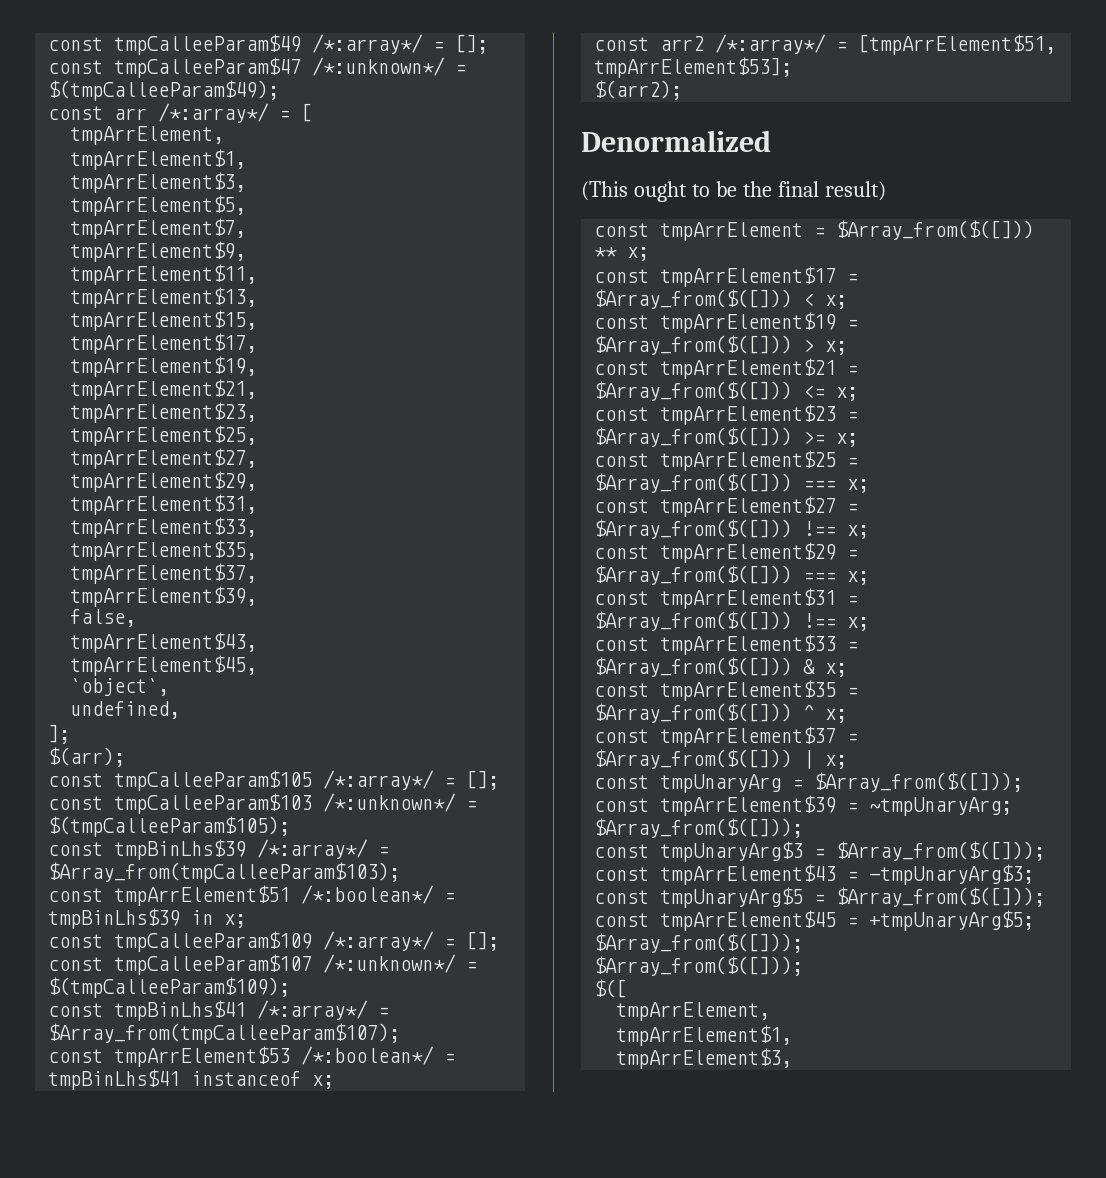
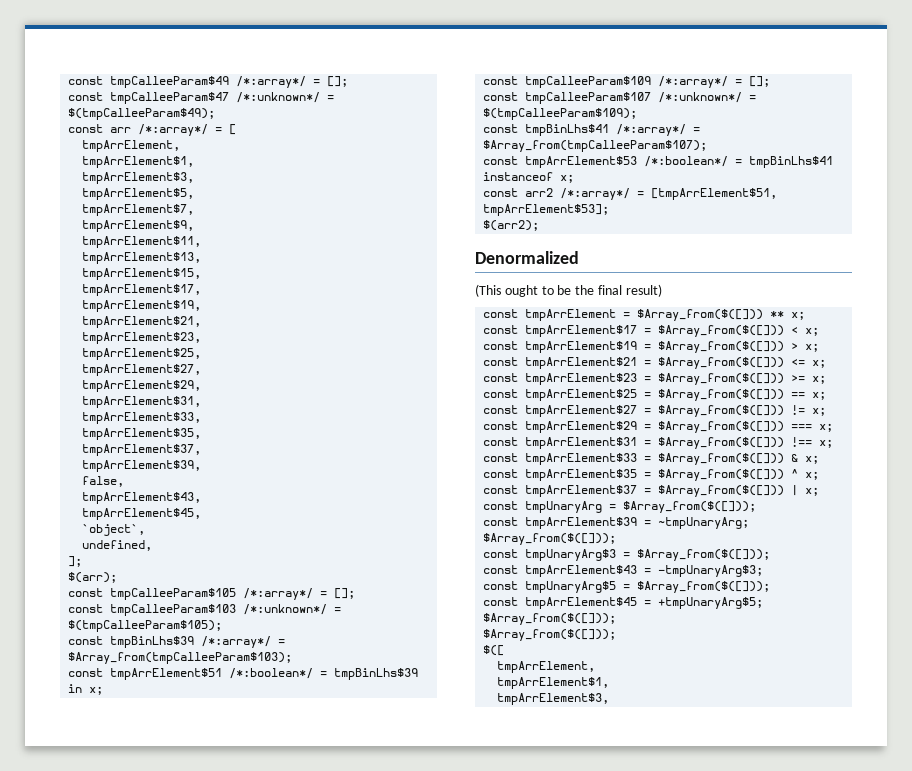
- const tmpArrElement$25 = $Array_from($([])) === x;
+ const tmpArrElement$25 = $Array_from($([])) == x;
- const tmpArrElement$27 = $Array_from($([])) !== x;
+ const tmpArrElement$27 = $Array_from($([])) != x;

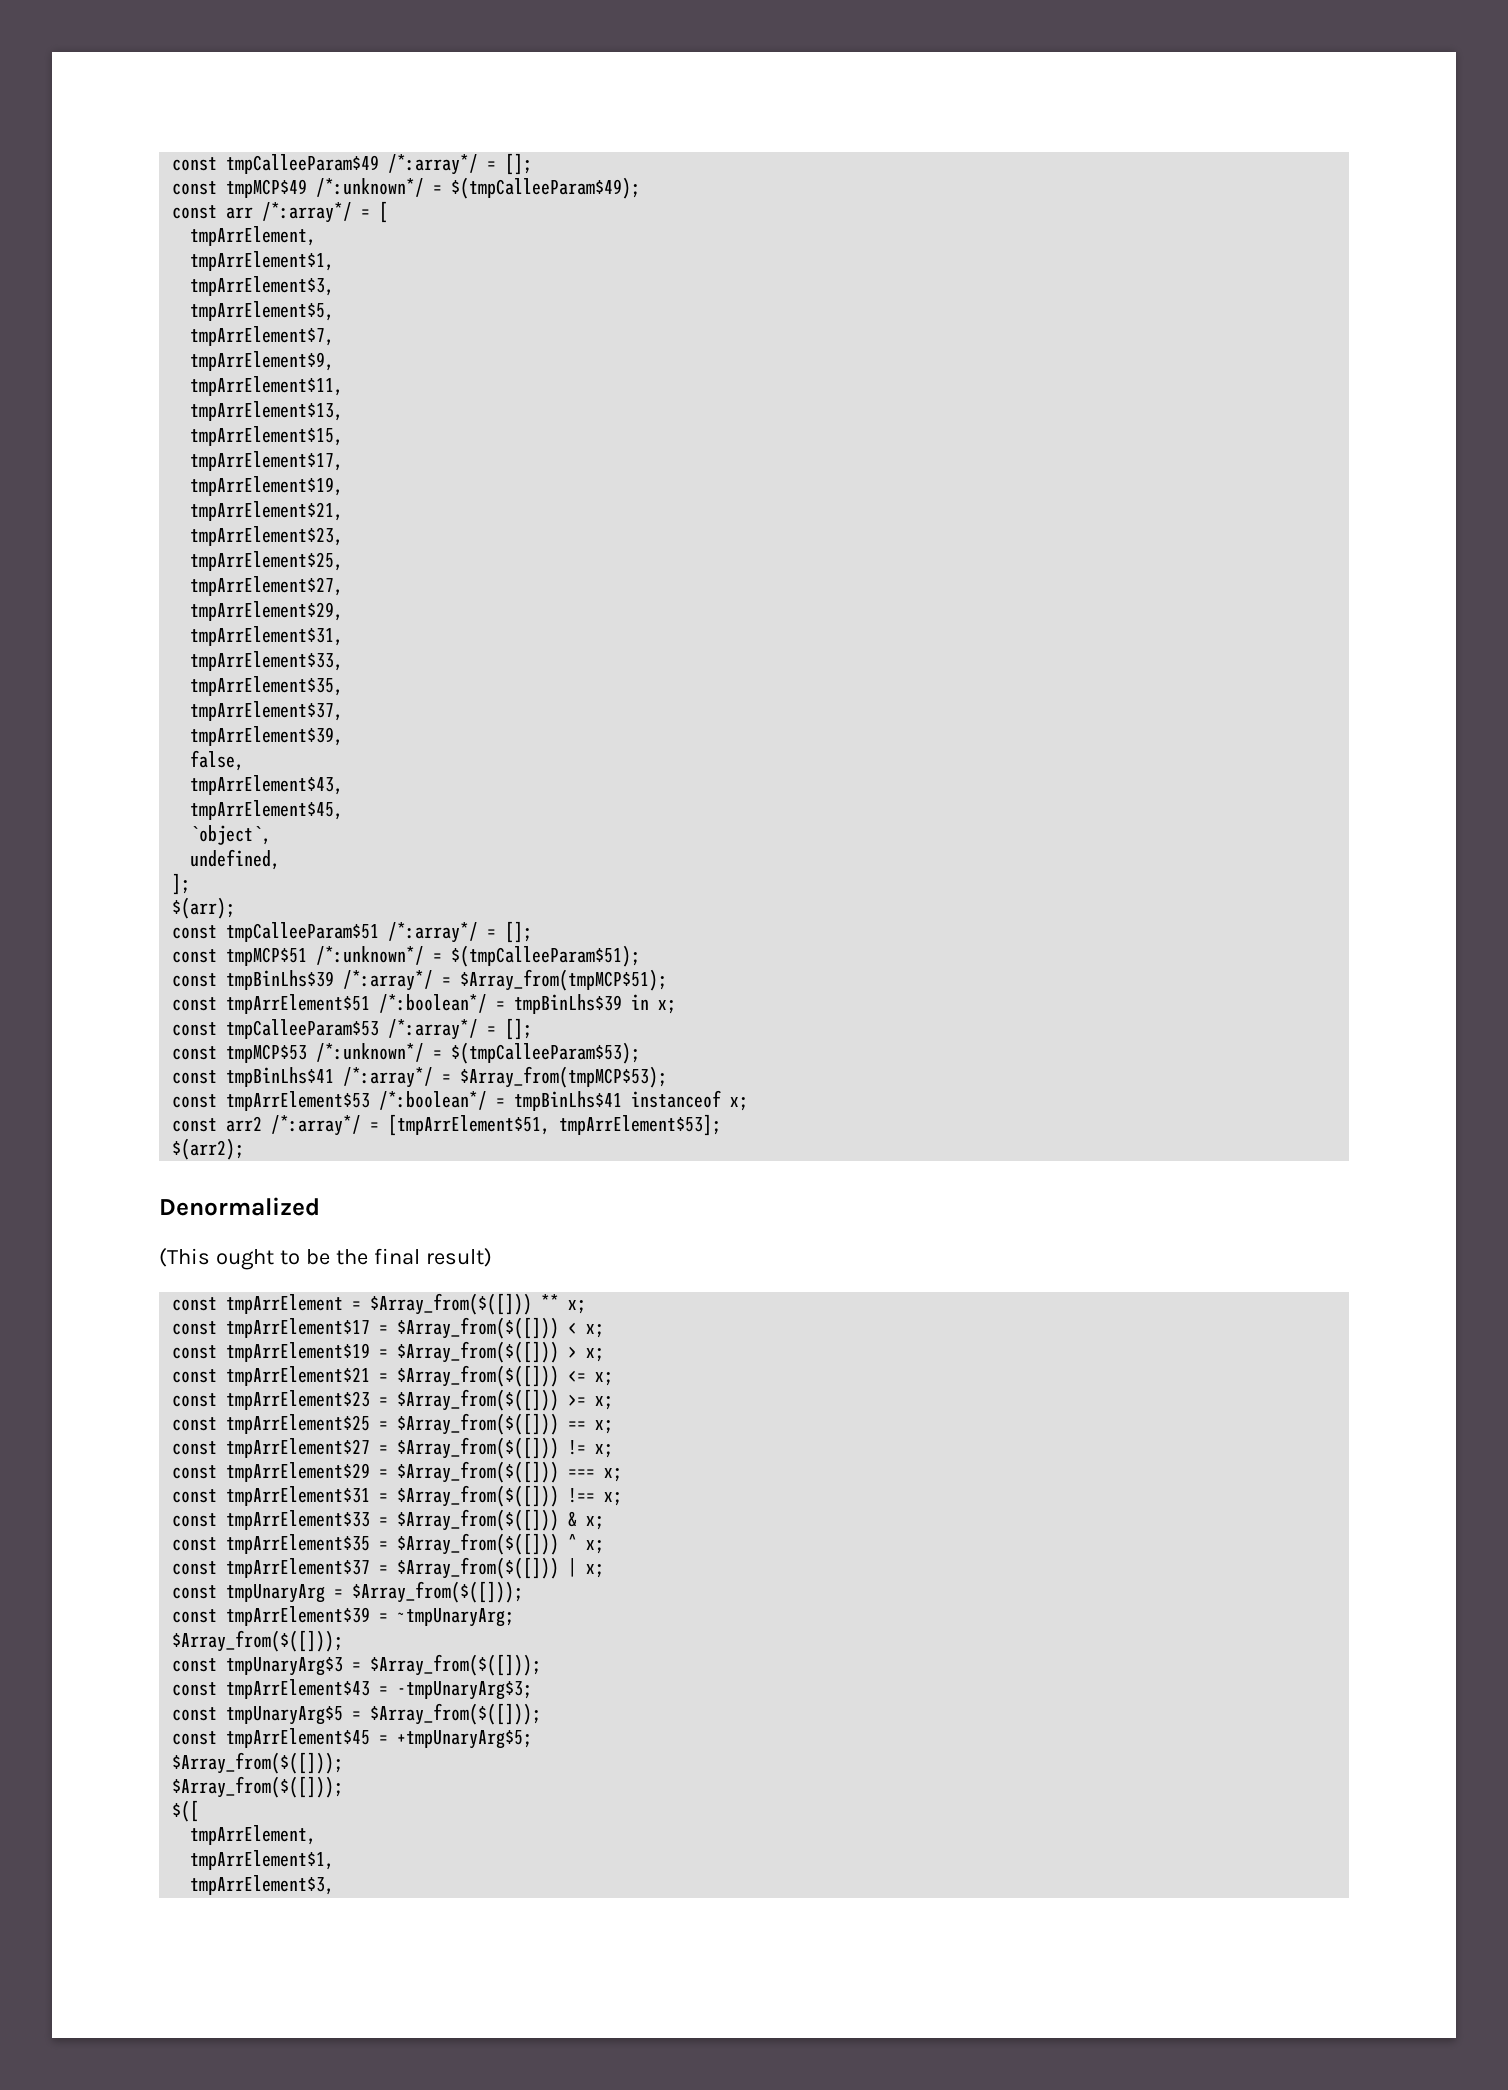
- const tmpCalleeParam$47 /*:unknown*/ = $(tmpCalleeParam$49);
+ const tmpMCP$49 /*:unknown*/ = $(tmpCalleeParam$49);
- const tmpCalleeParam$105 /*:array*/ = [];
- const tmpCalleeParam$103 /*:unknown*/ = $(tmpCalleeParam$105);
+ const tmpCalleeParam$51 /*:array*/ = [];
+ const tmpMCP$51 /*:unknown*/ = $(tmpCalleeParam$51);
- const tmpBinLhs$39 /*:array*/ = $Array_from(tmpCalleeParam$103);
+ const tmpBinLhs$39 /*:array*/ = $Array_from(tmpMCP$51);
- const tmpCalleeParam$109 /*:array*/ = [];
- const tmpCalleeParam$107 /*:unknown*/ = $(tmpCalleeParam$109);
+ const tmpCalleeParam$53 /*:array*/ = [];
+ const tmpMCP$53 /*:unknown*/ = $(tmpCalleeParam$53);
- const tmpBinLhs$41 /*:array*/ = $Array_from(tmpCalleeParam$107);
+ const tmpBinLhs$41 /*:array*/ = $Array_from(tmpMCP$53);

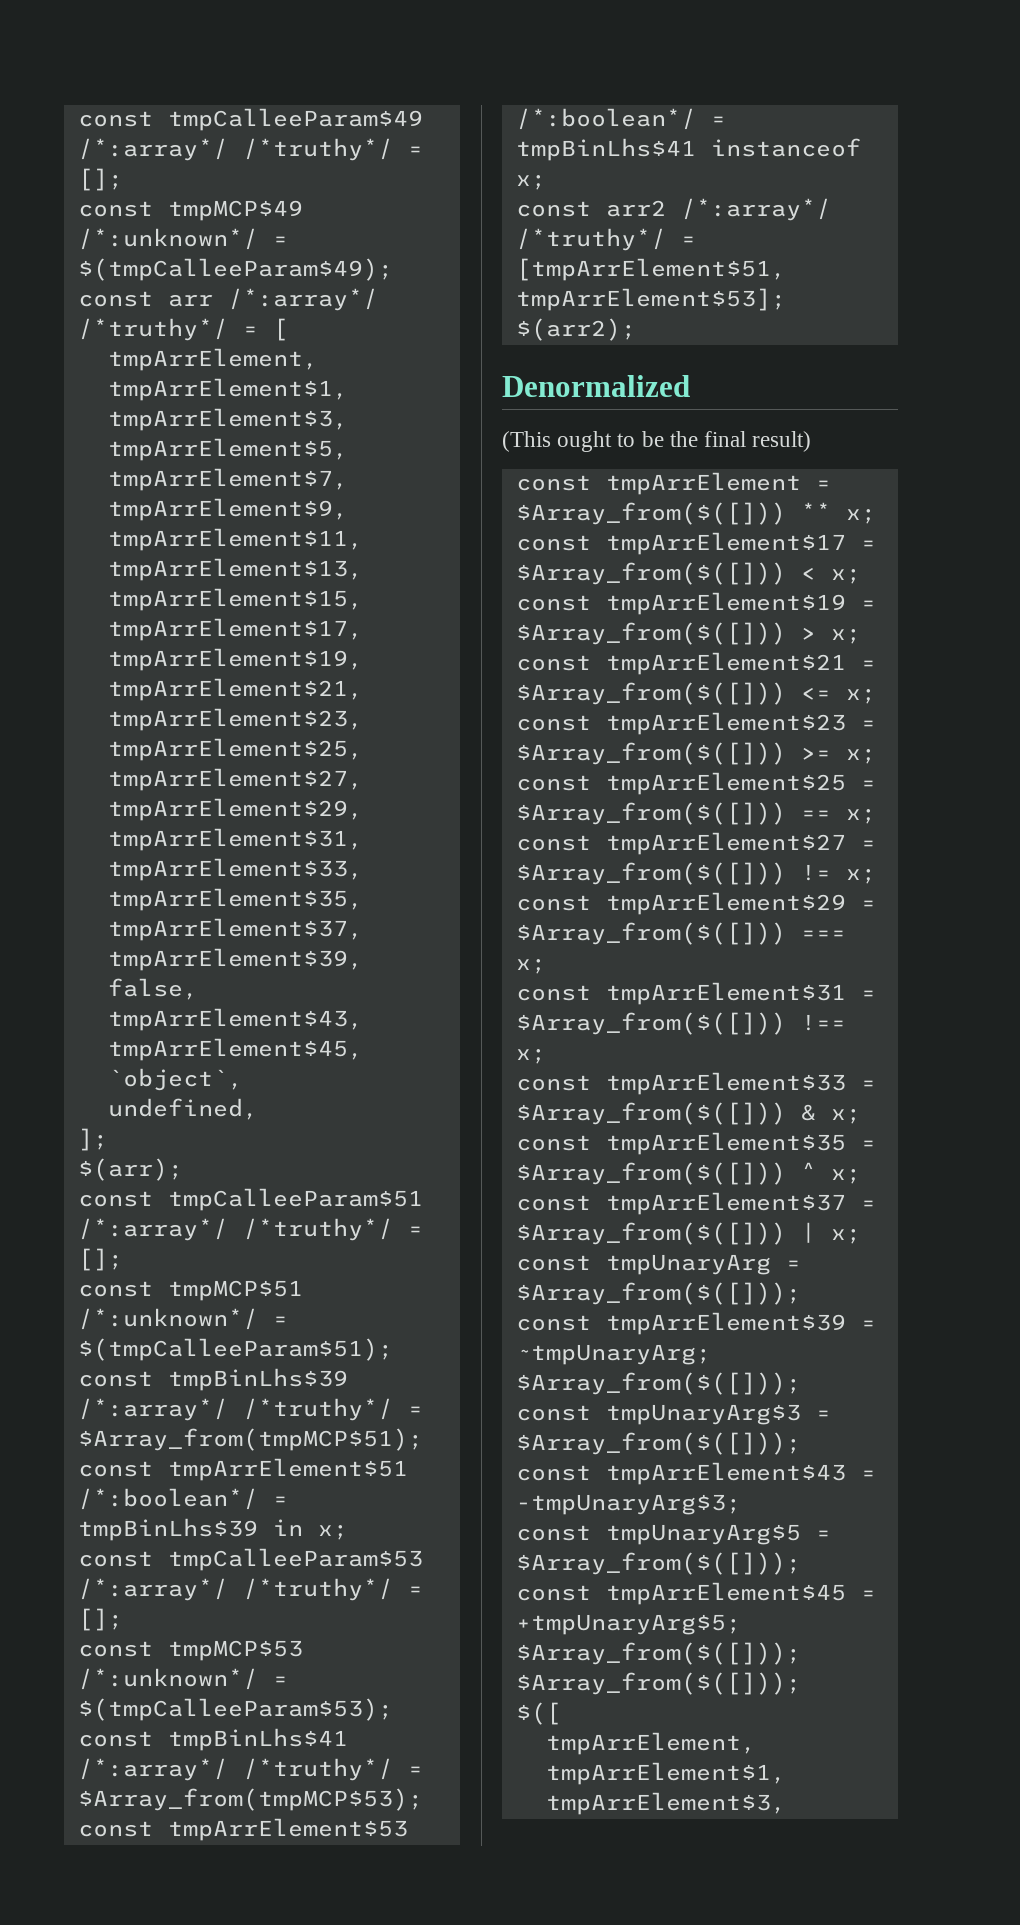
- const tmpCalleeParam$49 /*:array*/ = [];
+ const tmpCalleeParam$49 /*:array*/ /*truthy*/ = [];
- const arr /*:array*/ = [
+ const arr /*:array*/ /*truthy*/ = [
- const tmpCalleeParam$51 /*:array*/ = [];
+ const tmpCalleeParam$51 /*:array*/ /*truthy*/ = [];
- const tmpBinLhs$39 /*:array*/ = $Array_from(tmpMCP$51);
+ const tmpBinLhs$39 /*:array*/ /*truthy*/ = $Array_from(tmpMCP$51);
- const tmpCalleeParam$53 /*:array*/ = [];
+ const tmpCalleeParam$53 /*:array*/ /*truthy*/ = [];
- const tmpBinLhs$41 /*:array*/ = $Array_from(tmpMCP$53);
+ const tmpBinLhs$41 /*:array*/ /*truthy*/ = $Array_from(tmpMCP$53);
- const arr2 /*:array*/ = [tmpArrElement$51, tmpArrElement$53];
+ const arr2 /*:array*/ /*truthy*/ = [tmpArrElement$51, tmpArrElement$53];

